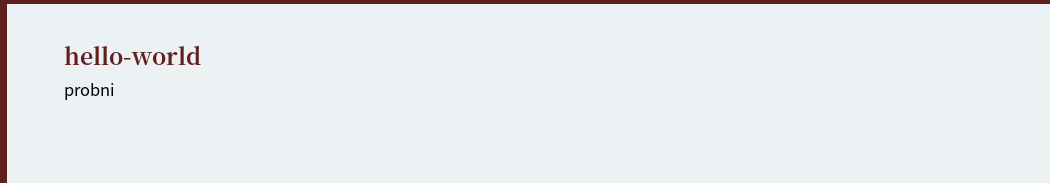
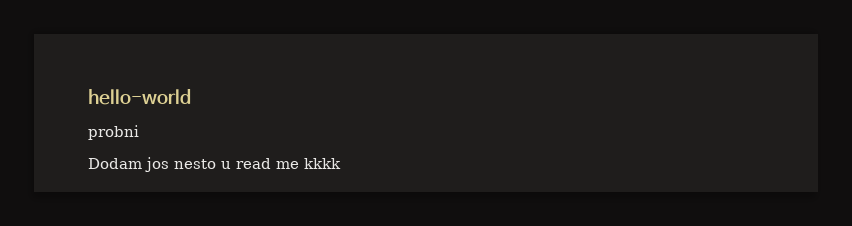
+ Dodam jos nesto u read me kkkk

